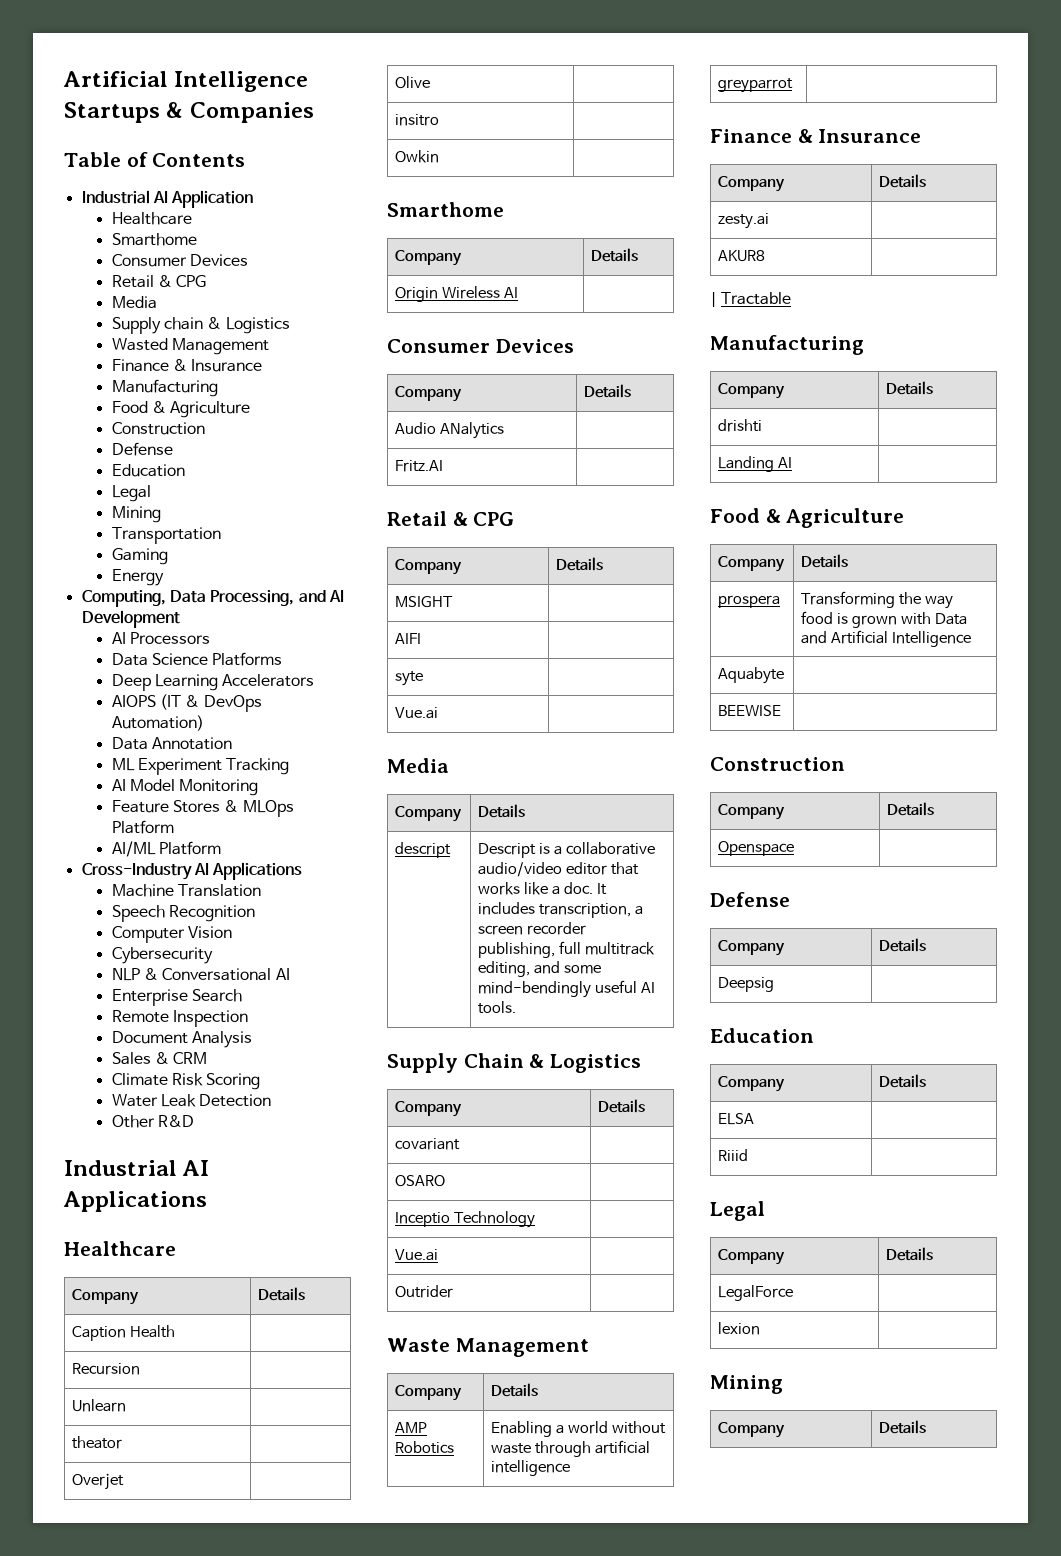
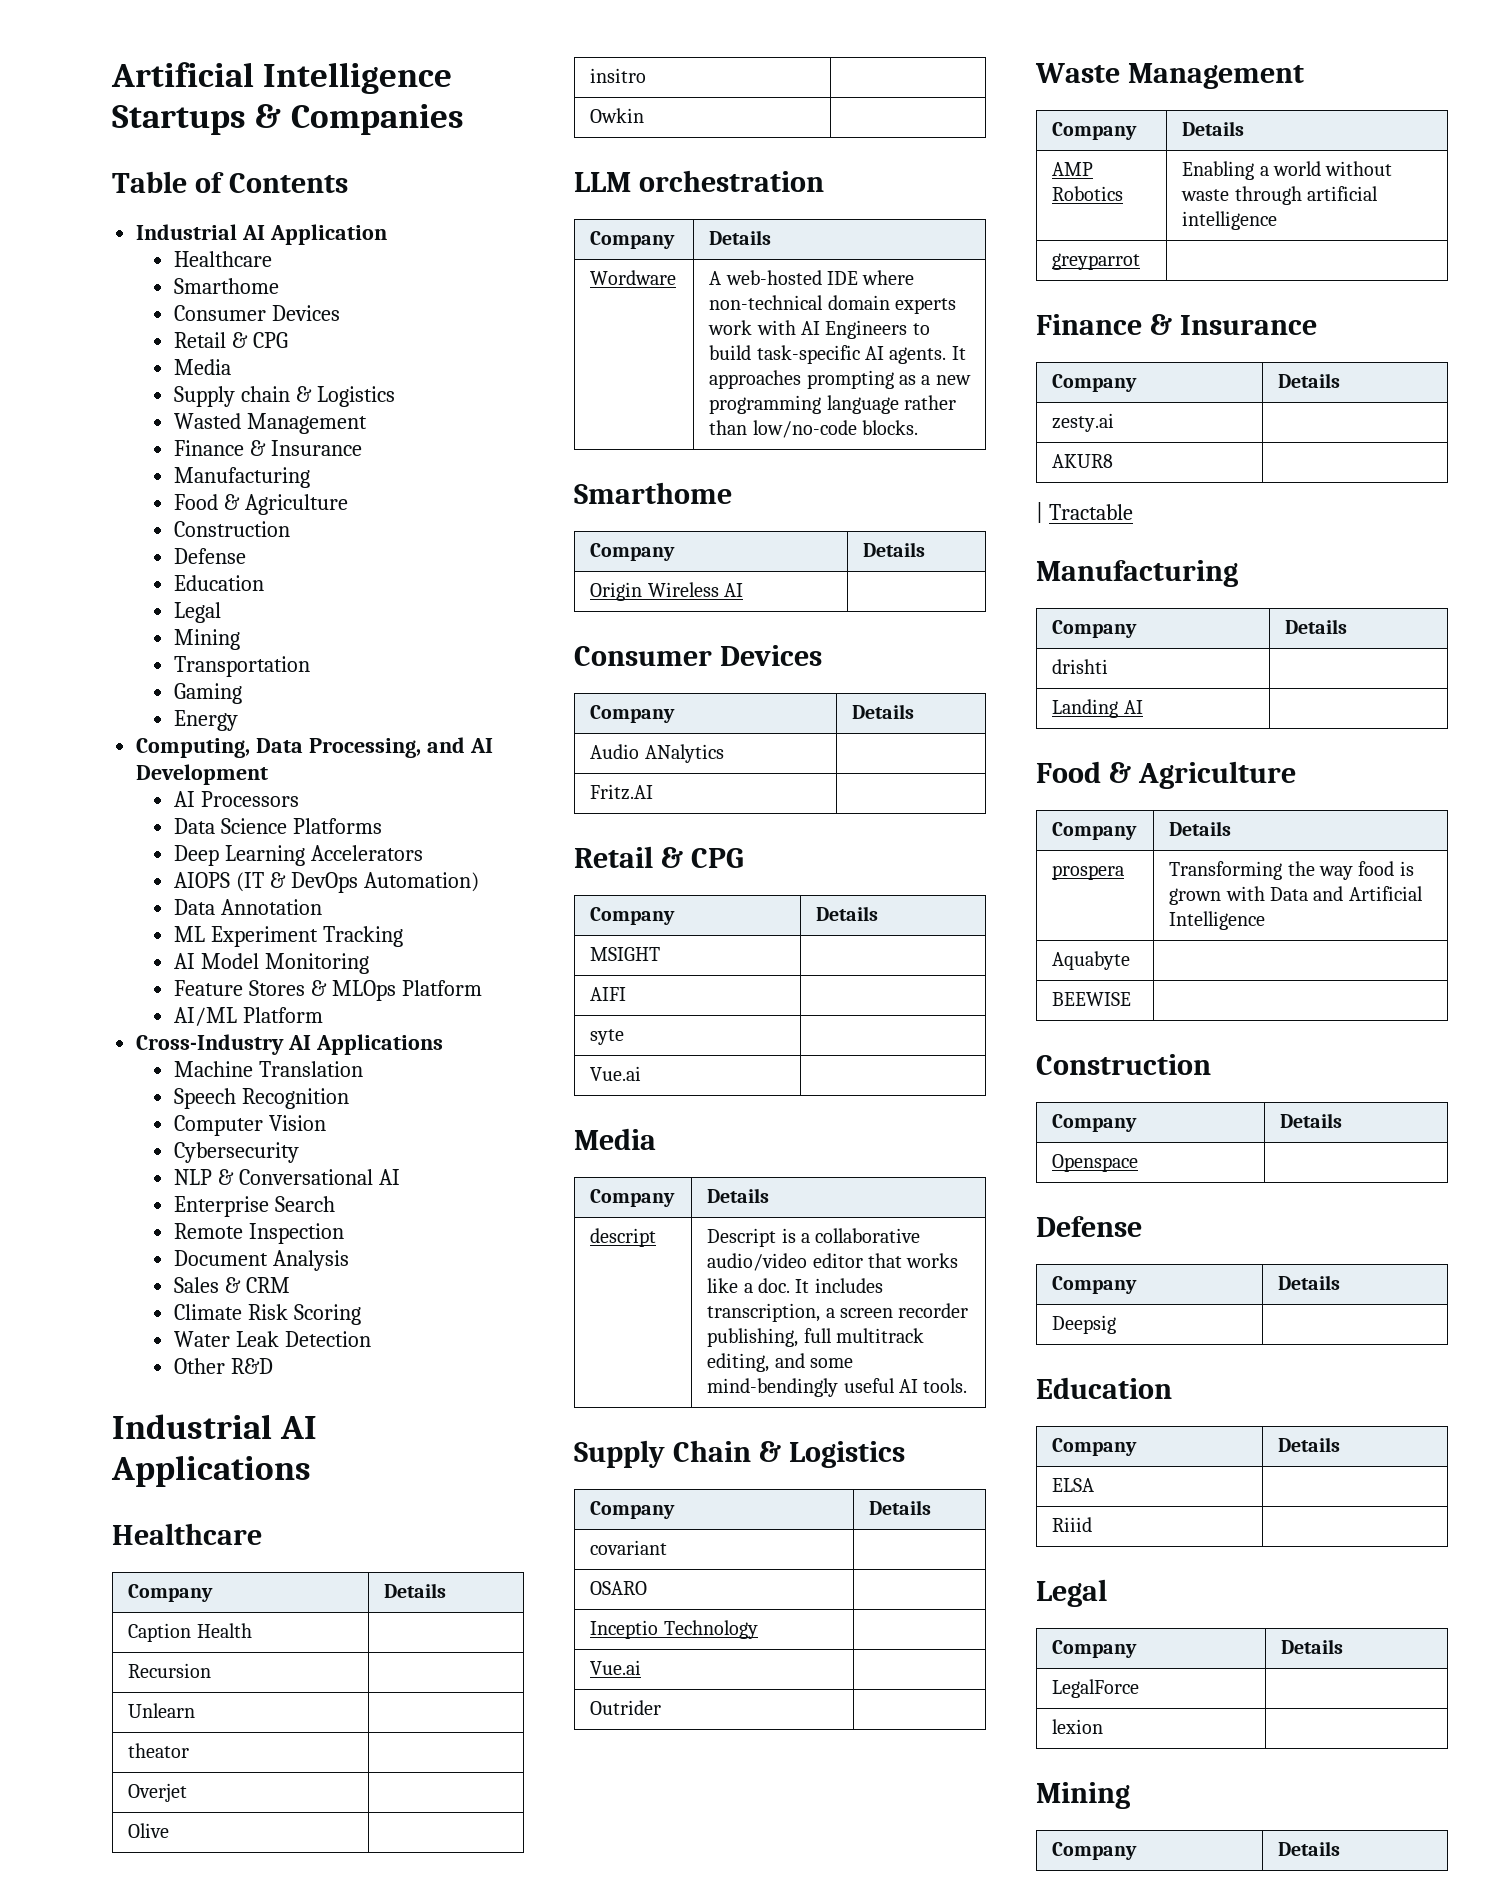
+ LLM orchestration
+ Company | Details
+ Wordware | A web-hosted IDE where non-technical domain experts work with AI Engineers to build task-specific AI agents. It approaches prompting as a new programming language rather than low/no-code blocks.

